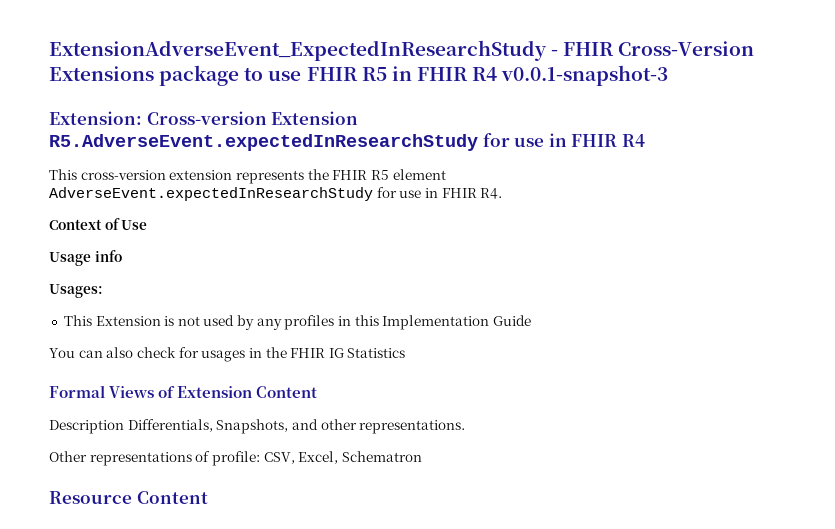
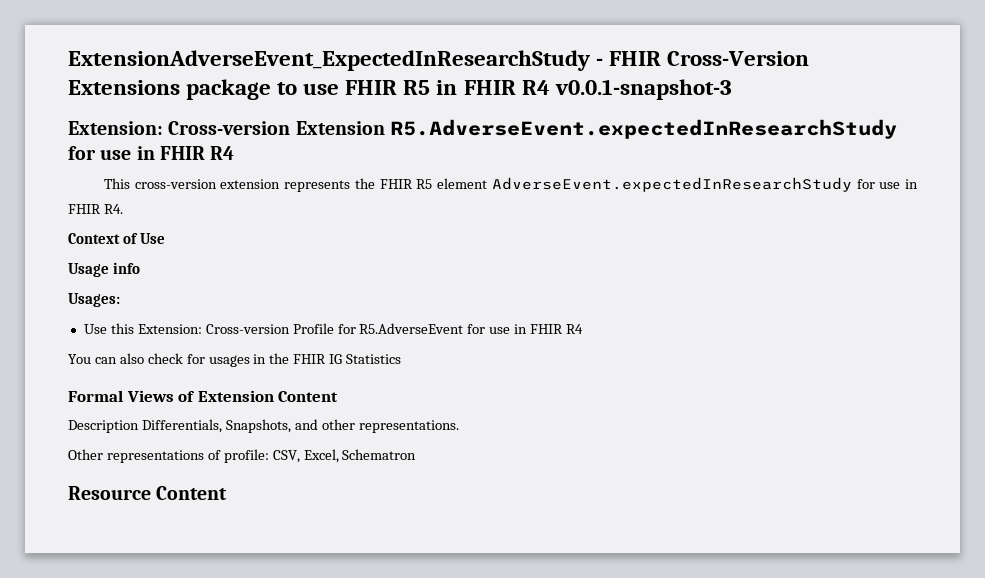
- This Extension is not used by any profiles in this Implementation Guide
+ Use this Extension: Cross-version Profile for R5.AdverseEvent for use in FHIR R4

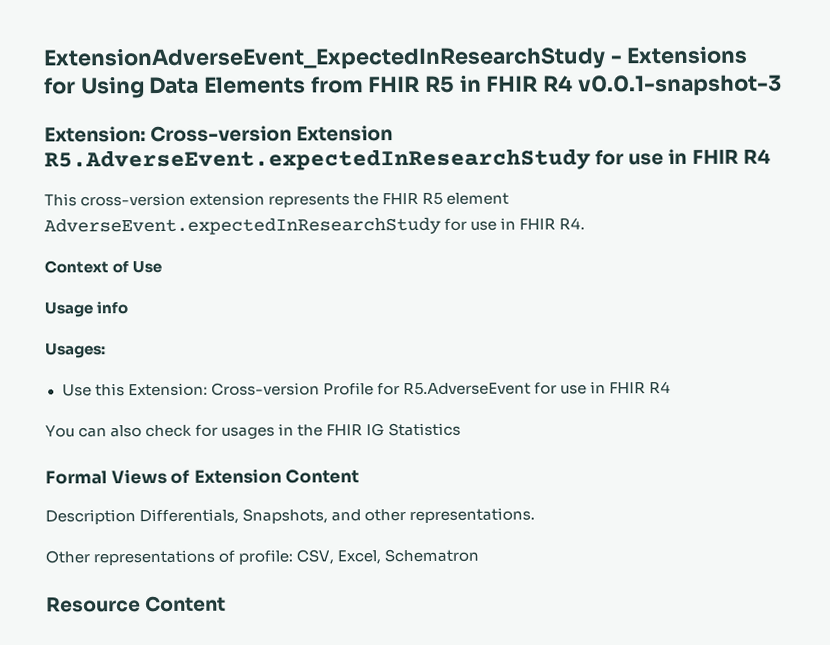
- ExtensionAdverseEvent_ExpectedInResearchStudy - FHIR Cross-Version Extensions package to use FHIR R5 in FHIR R4 v0.0.1-snapshot-3
+ ExtensionAdverseEvent_ExpectedInResearchStudy - Extensions for Using Data Elements from FHIR R5 in FHIR R4 v0.0.1-snapshot-3

